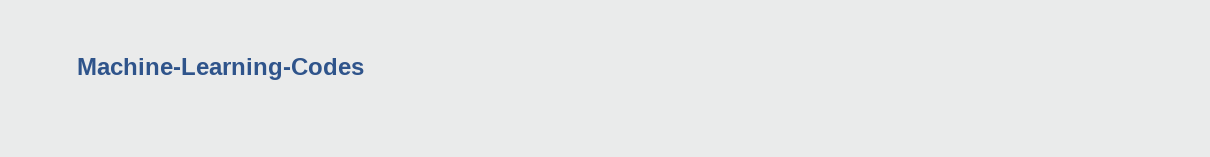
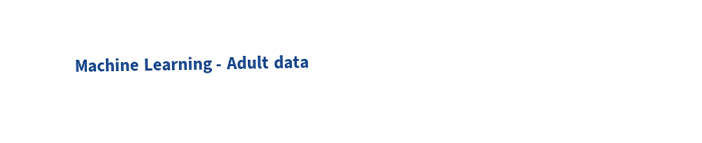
- Machine-Learning-Codes
+ Machine Learning - Adult data

